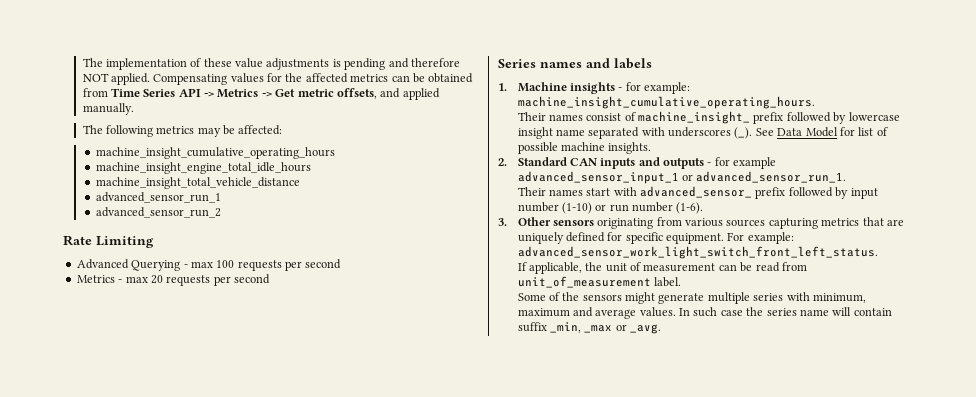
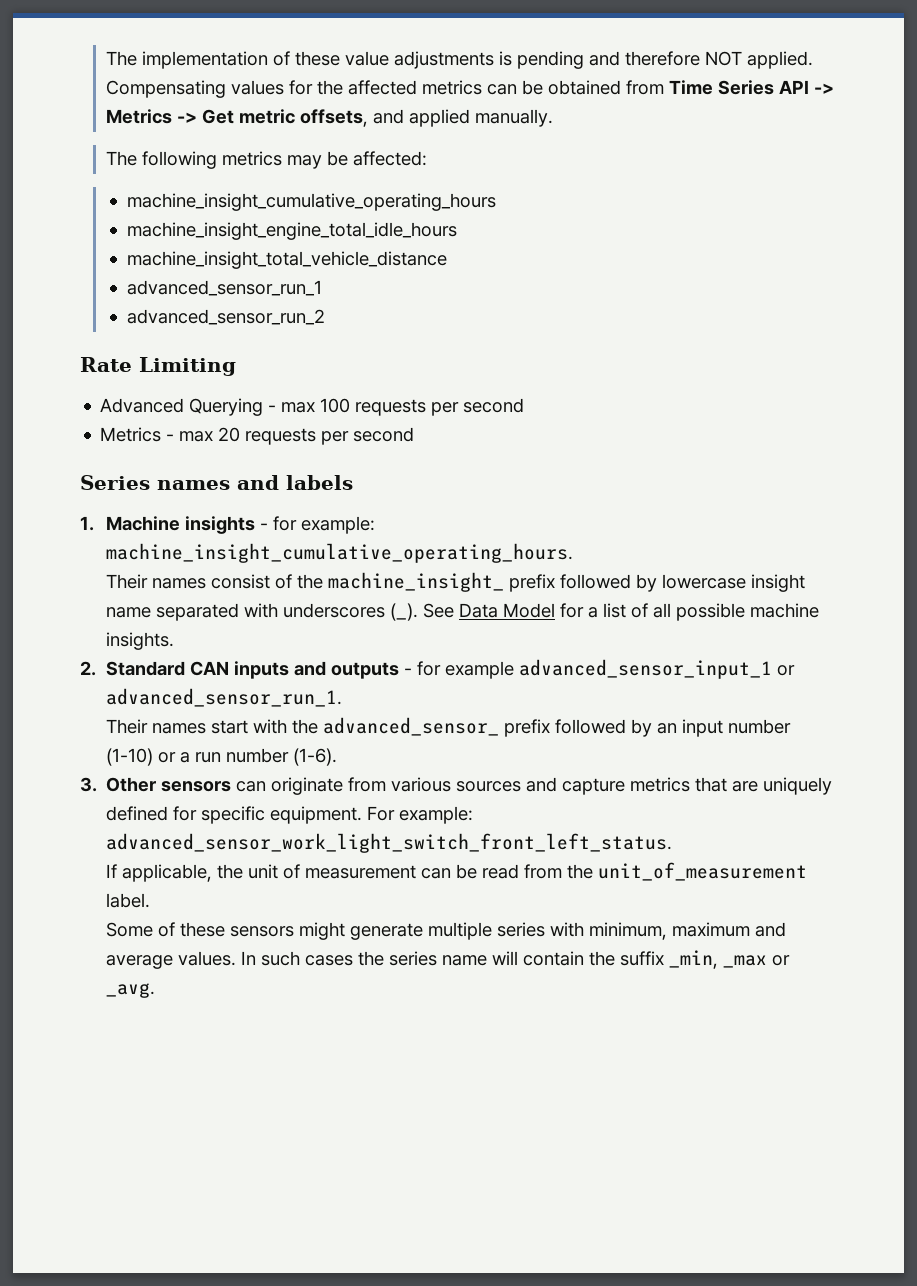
- Their names consist of machine_insight_ prefix followed by lowercase insight name separated with underscores (_).
+ Their names consist of the machine_insight_ prefix followed by lowercase insight name separated with underscores (_).
- See Data Model for list of possible machine insights.
+ See Data Model for a list of all possible machine insights.
- Their names start with advanced_sensor_ prefix followed by input number (1-10) or run number (1-6).
+ Their names start with the advanced_sensor_ prefix followed by an input number (1-10) or a run number (1-6).
- 3. Other sensors originating from various sources capturing metrics that are uniquely defined for specific equipment.
+ 3. Other sensors can originate from various sources and capture metrics that are uniquely defined for specific equipment.
- If applicable, the unit of measurement can be read from unit_of_measurement label.
+ If applicable, the unit of measurement can be read from the unit_of_measurement label.
- Some of the sensors might generate multiple series with minimum, maximum and average values.
+ Some of these sensors might generate multiple series with minimum, maximum and average values.
- In such case the series name will contain suffix _min, _max or _avg.
+ In such cases the series name will contain the suffix _min, _max or _avg.

